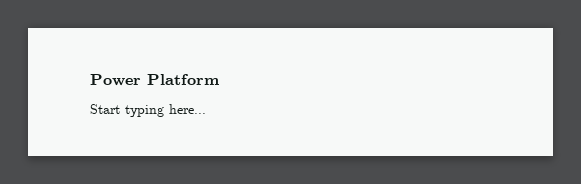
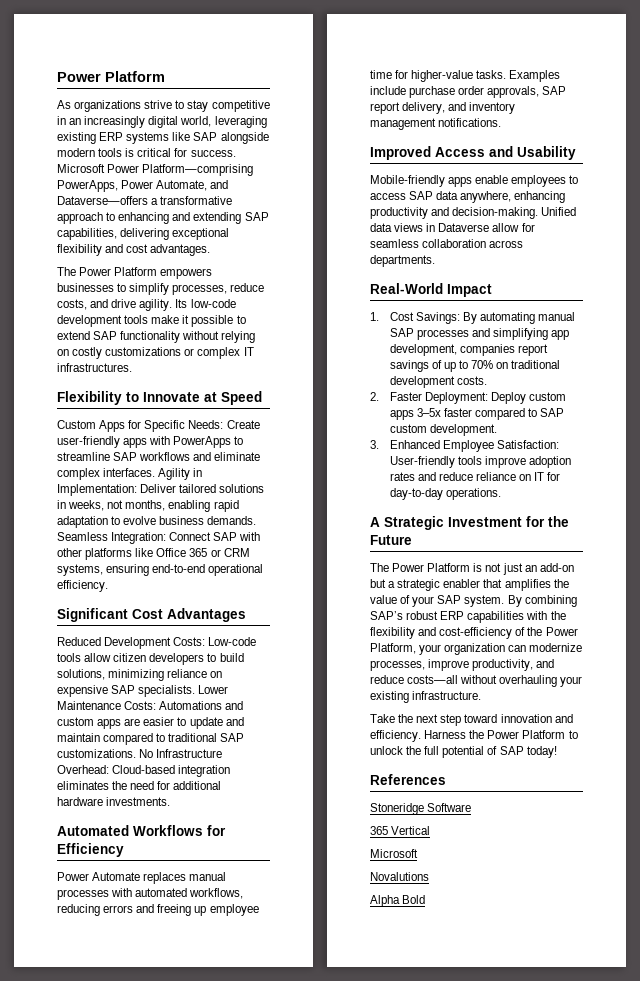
- Start typing here...
+ As organizations strive to stay competitive in an increasingly digital world, leveraging existing ERP systems like SAP alongside modern tools is critical for success. Microsoft Power Platform—comprising PowerApps, Power Automate, and Dataverse—offers a transformative approach to enhancing and extending SAP capabilities, delivering exceptional flexibility and cost advantages.
+ The Power Platform empowers businesses to simplify processes, reduce costs, and drive agility. Its low-code development tools make it possible to extend SAP functionality without relying on costly customizations or complex IT infrastructures.
+ Flexibility to Innovate at Speed
+ Custom Apps for Specific Needs: Create user-friendly apps with PowerApps to streamline SAP workflows and eliminate complex interfaces. Agility in Implementation: Deliver tailored solutions in weeks, not months, enabling rapid adaptation to evolve business demands. Seamless Integration: Connect SAP with other platforms like Office 365 or CRM systems, ensuring end-to-end operational efficiency.
+ Significant Cost Advantages
+ Reduced Development Costs: Low-code tools allow citizen developers to build solutions, minimizing reliance on expensive SAP specialists. Lower Maintenance Costs: Automations and custom apps are easier to update and maintain compared to traditional SAP customizations. No Infrastructure Overhead: Cloud-based integration eliminates the need for additional hardware investments.
+ Automated Workflows for Efficiency
+ Power Automate replaces manual processes with automated workflows, reducing errors and freeing up employee time for higher-value tasks. Examples include purchase order approvals, SAP report delivery, and inventory management notifications.
+ Improved Access and Usability
+ Mobile-friendly apps enable employees to access SAP data anywhere, enhancing productivity and decision-making. Unified data views in Dataverse allow for seamless collaboration across departments.
+ Real-World Impact
+ 1. Cost Savings: By automating manual SAP processes and simplifying app development, companies report savings of up to 70% on traditional development costs.
+ 2. Faster Deployment: Deploy custom apps 3–5x faster compared to SAP custom development.
+ 3. Enhanced Employee Satisfaction: User-friendly tools improve adoption rates and reduce reliance on IT for day-to-day operations.
+ A Strategic Investment for the Future
+ The Power Platform is not just an add-on but a strategic enabler that amplifies the value of your SAP system. By combining SAP’s robust ERP capabilities with the flexibility and cost-efficiency of the Power Platform, your organization can modernize processes, improve productivity, and reduce costs—all without overhauling your existing infrastructure.
+ Take the next step toward innovation and efficiency. Harness the Power Platform to unlock the full potential of SAP today!
+ References
+ Stoneridge Software
+ 365 Vertical
+ Microsoft
+ Novalutions
+ Alpha Bold

